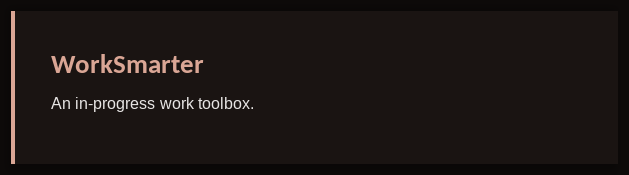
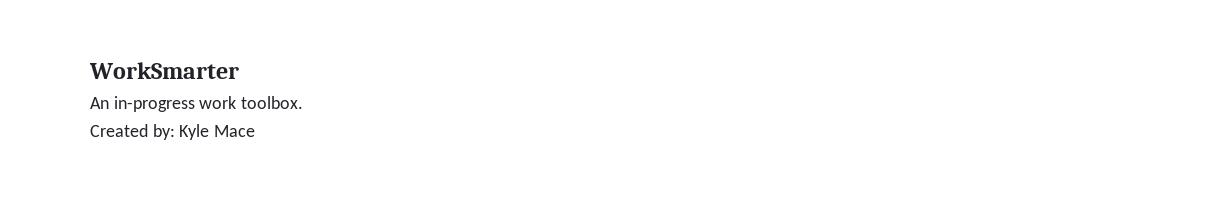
+ Created by: Kyle Mace

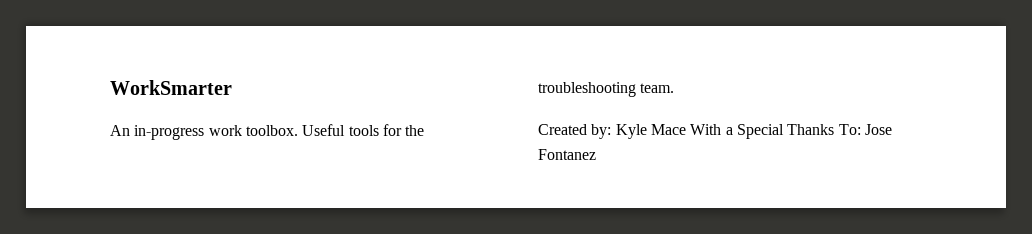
- An in-progress work toolbox.
- Created by: Kyle Mace
+ An in-progress work toolbox. Useful tools for the troubleshooting team.
+ Created by: Kyle Mace With a Special Thanks To: Jose Fontanez

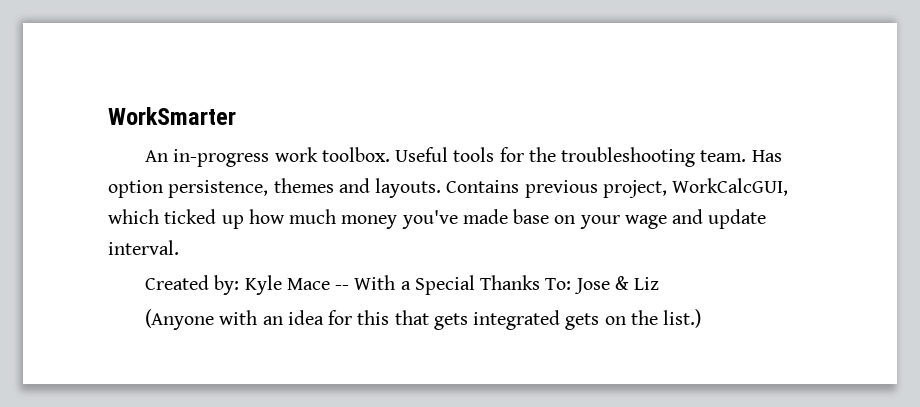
+ Has option persistence, themes and layouts. Contains previous project, WorkCalcGUI, which ticked up how much money you've made base on your wage and update interval.
- Created by: Kyle Mace With a Special Thanks To: Jose Fontanez
+ Created by: Kyle Mace -- With a Special Thanks To: Jose & Liz
+ (Anyone with an idea for this that gets integrated gets on the list.)

